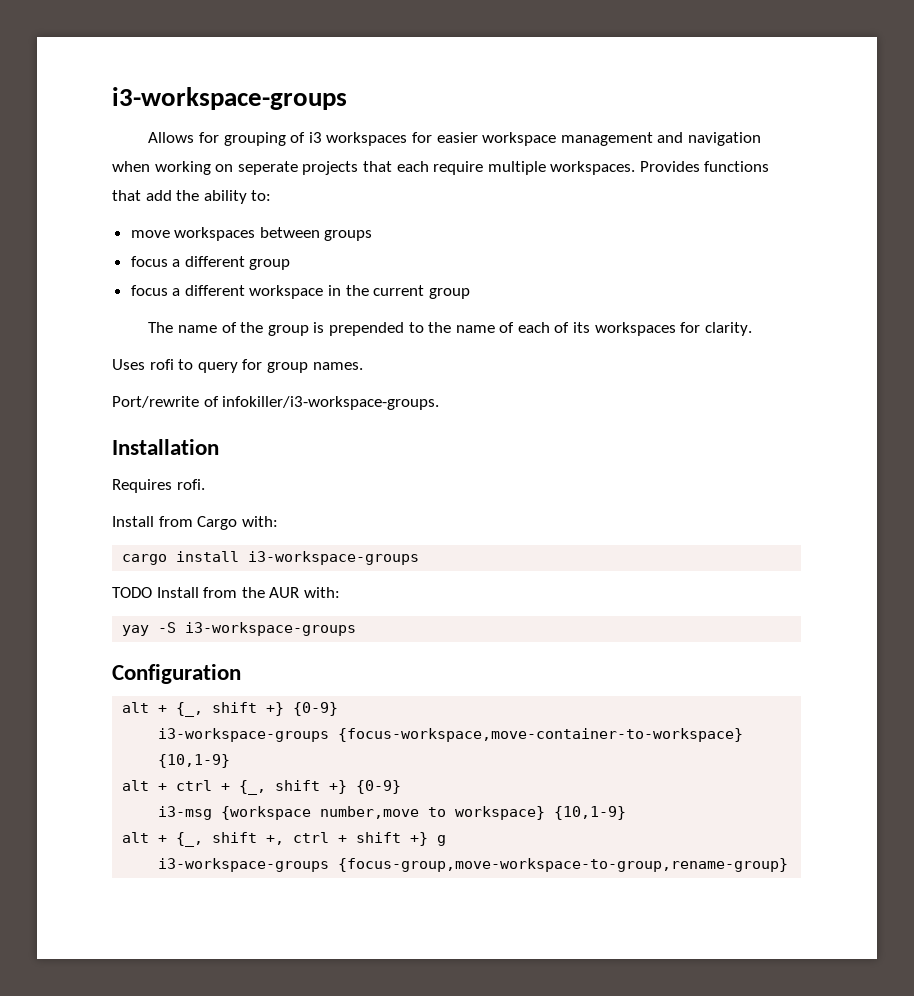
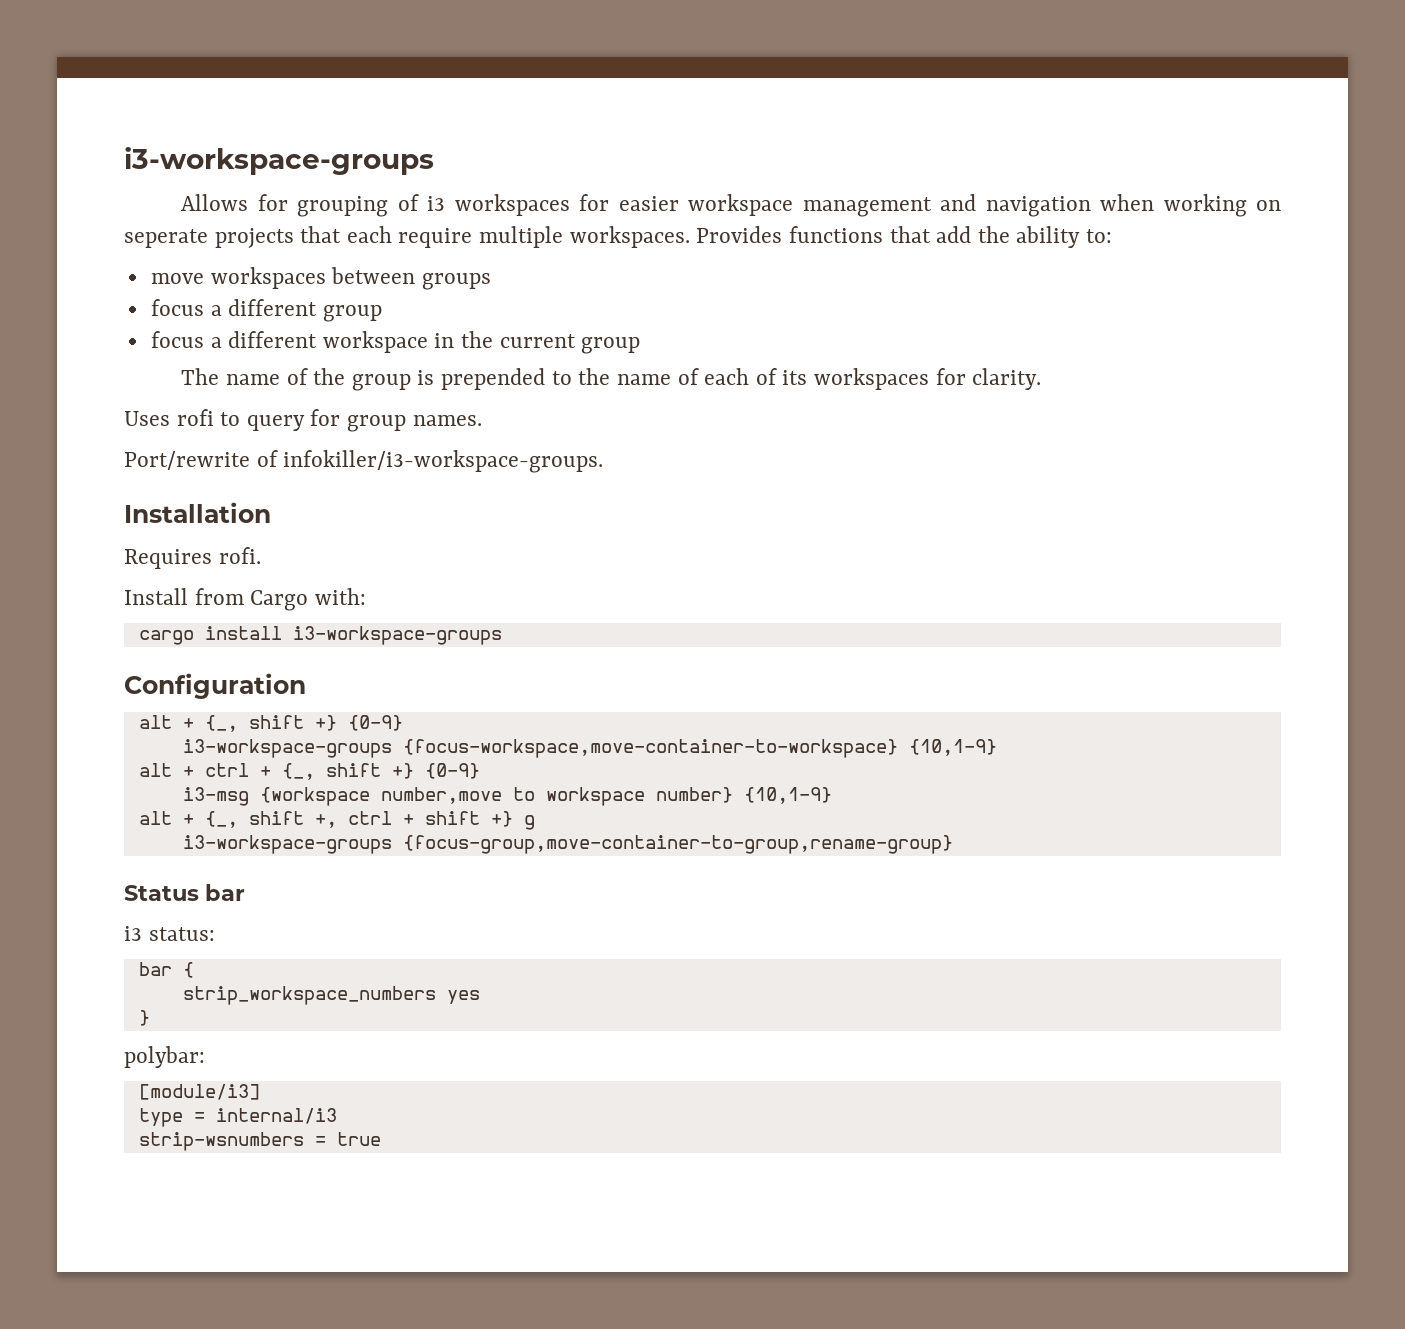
- TODO Install from the AUR with:
- yay -S i3-workspace-groups
- i3-msg {workspace number,move to workspace} {10,1-9}
+ i3-msg {workspace number,move to workspace number} {10,1-9}
- i3-workspace-groups {focus-group,move-workspace-to-group,rename-group}
+ i3-workspace-groups {focus-group,move-container-to-group,rename-group}
+ Status bar
+ i3 status:
+ bar {
+ strip_workspace_numbers yes
+ }
+ polybar:
+ [module/i3]
+ type = internal/i3
+ strip-wsnumbers = true

